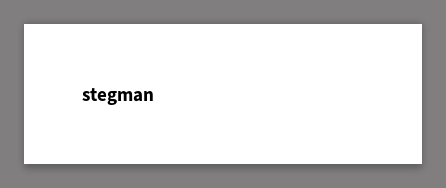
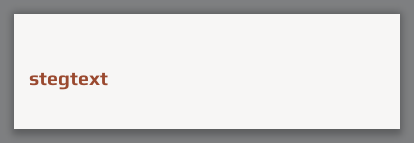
- stegman
+ stegtext

